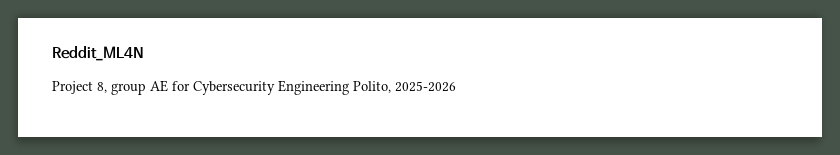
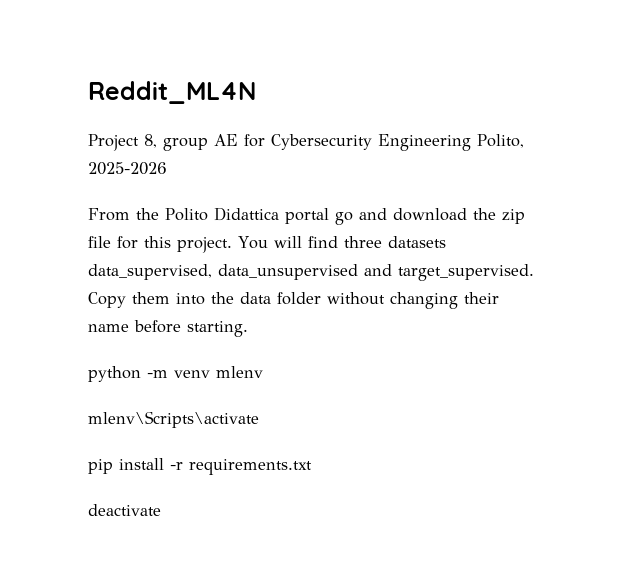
+ From the Polito Didattica portal go and download the zip file for this project. You will find three datasets data_supervised, data_unsupervised and target_supervised. Copy them into the data folder without changing their name before starting.
+ python -m venv mlenv
+ mlenv\Scripts\activate
+ pip install -r requirements.txt
+ deactivate

